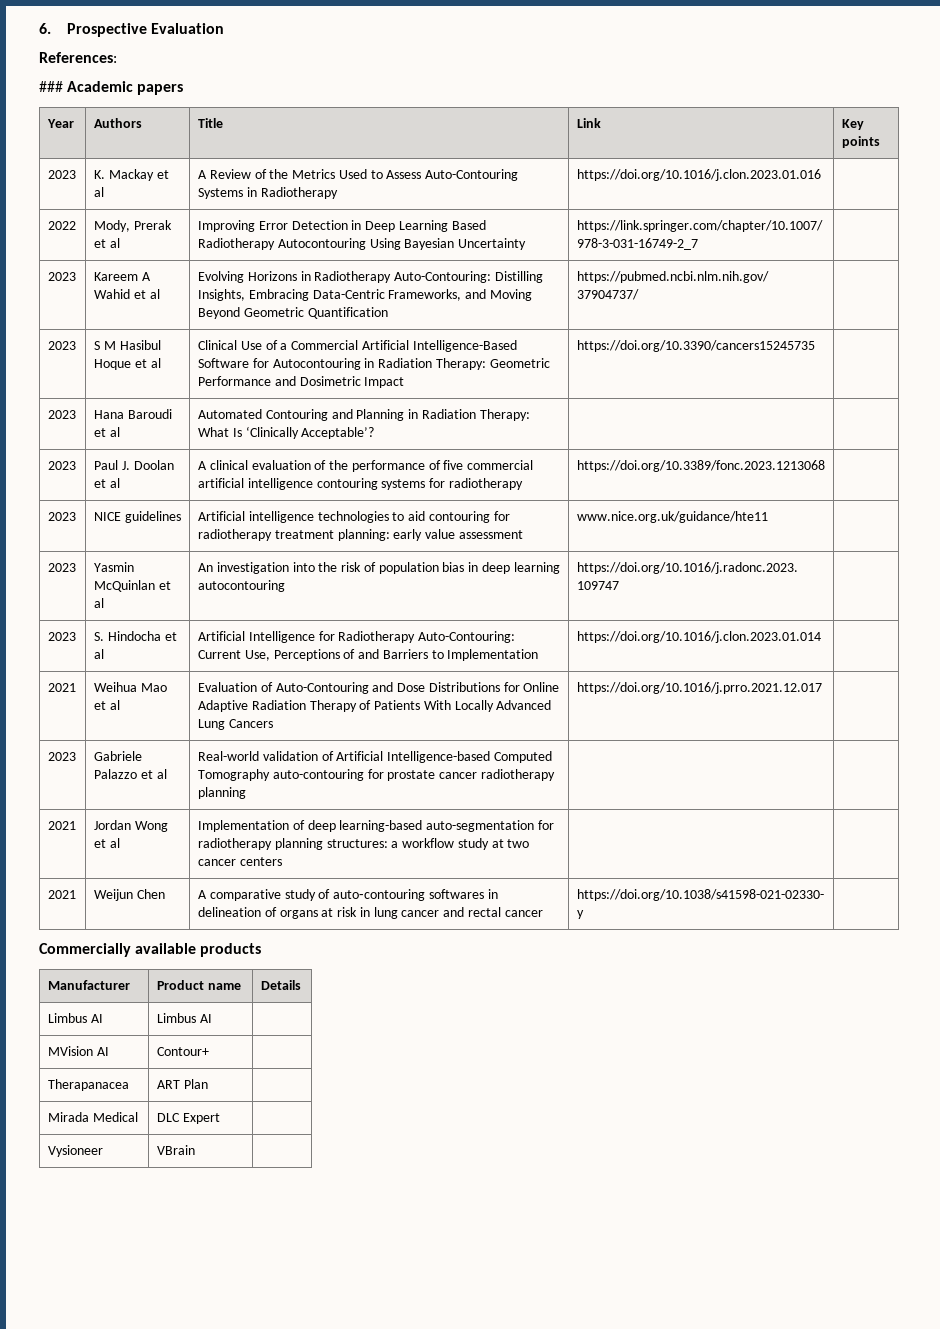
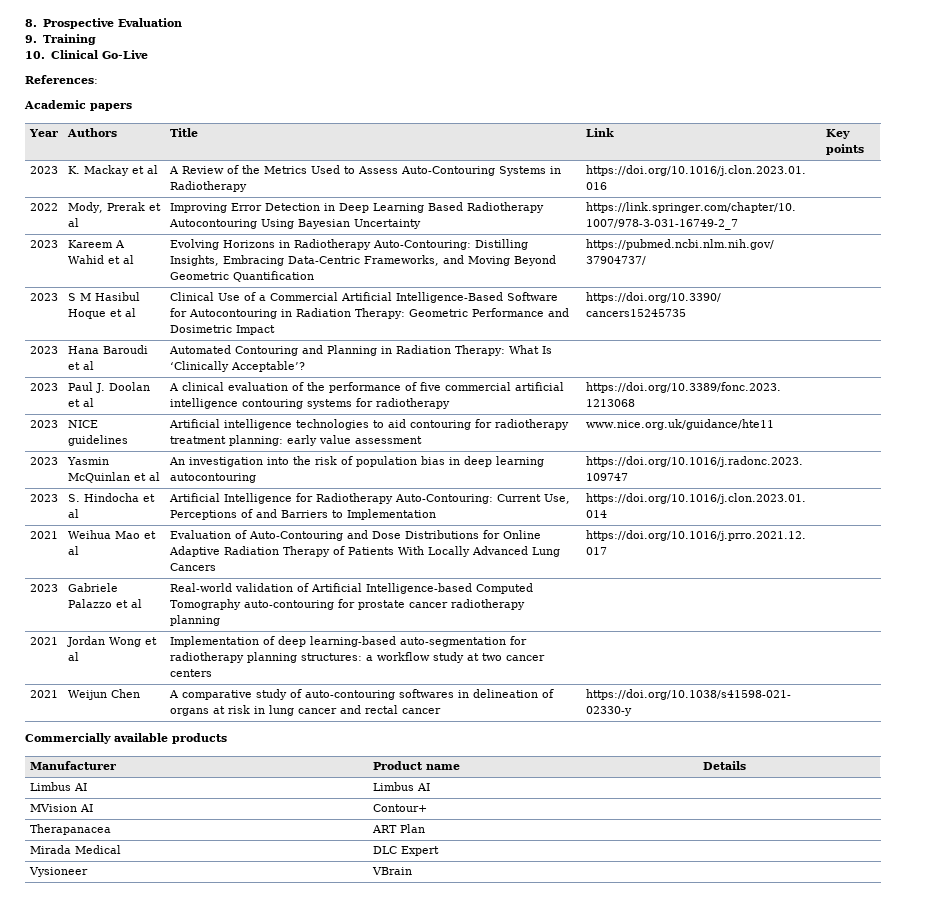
- 6. Prospective Evaluation
+ 8. Prospective Evaluation
+ 9. Training
+ 10. Clinical Go-Live
- ### Academic papers
+ Academic papers

